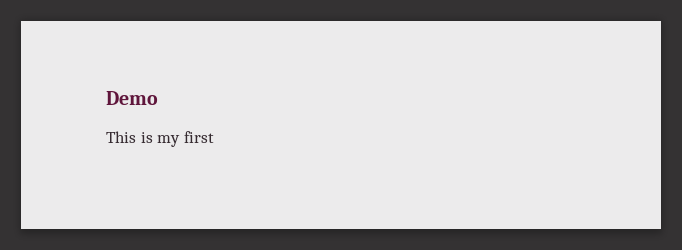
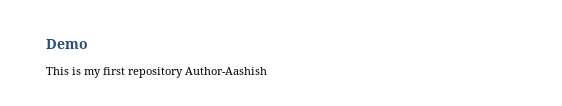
- This is my first
+ This is my first repository Author-Aashish

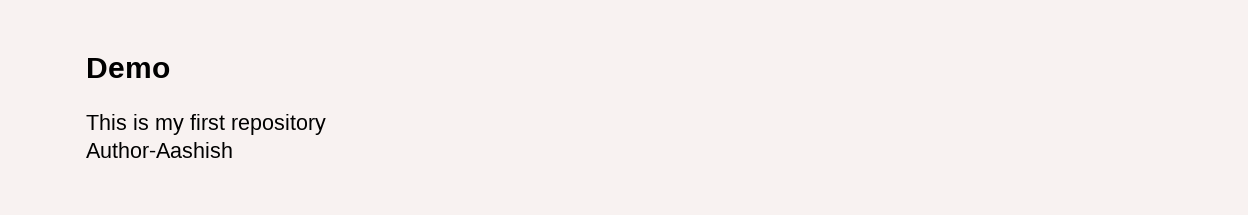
- This is my first repository Author-Aashish
+ This is my first repository
+ Author-Aashish

